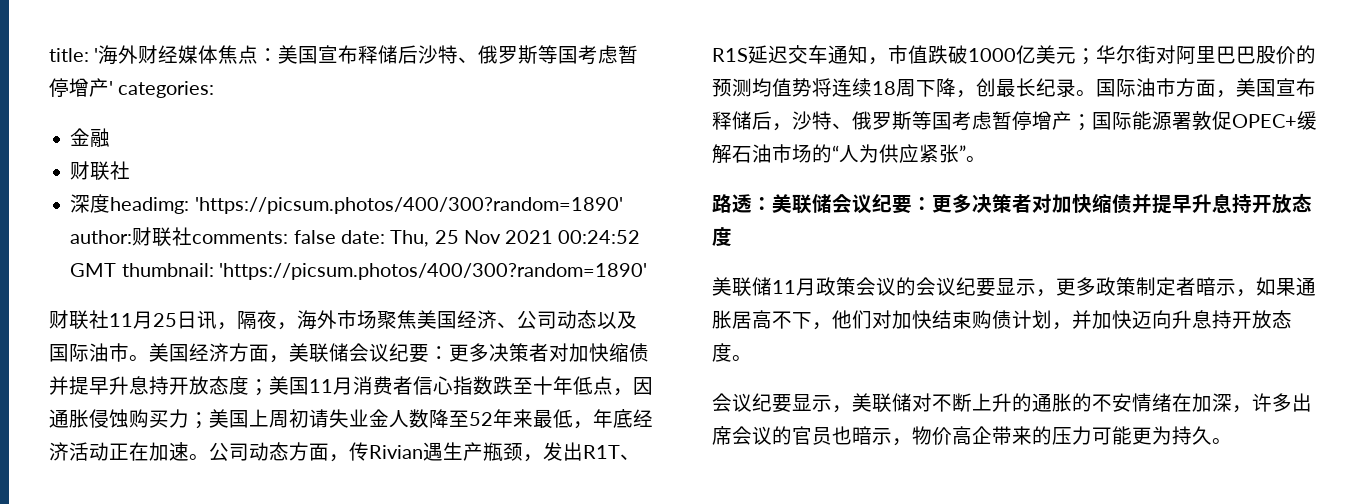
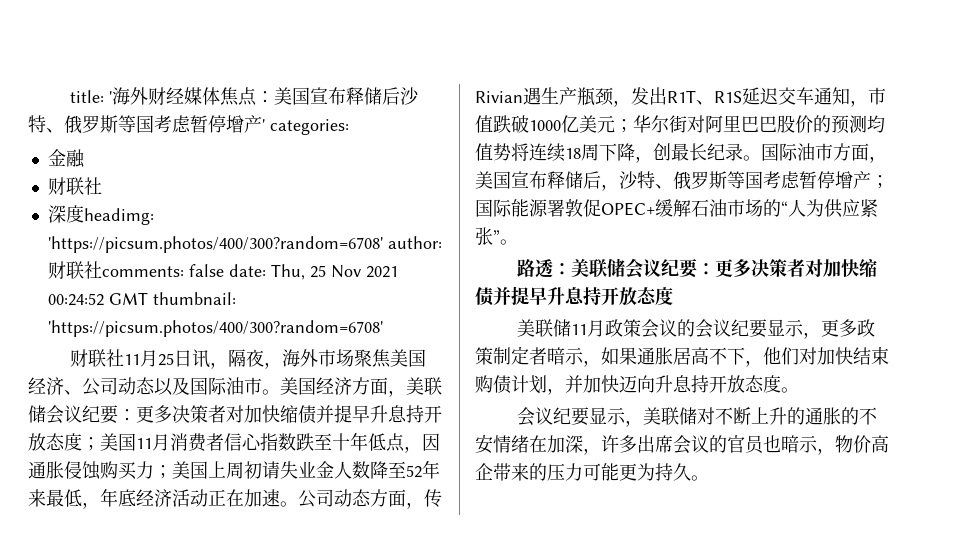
- 深度headimg: 'https://picsum.photos/400/300?random=1890' author:财联社comments: false date: Thu, 25 Nov 2021 00:24:52 GMT thumbnail: 'https://picsum.photos/400/300?random=1890'
+ 深度headimg: 'https://picsum.photos/400/300?random=6708' author:财联社comments: false date: Thu, 25 Nov 2021 00:24:52 GMT thumbnail: 'https://picsum.photos/400/300?random=6708'

